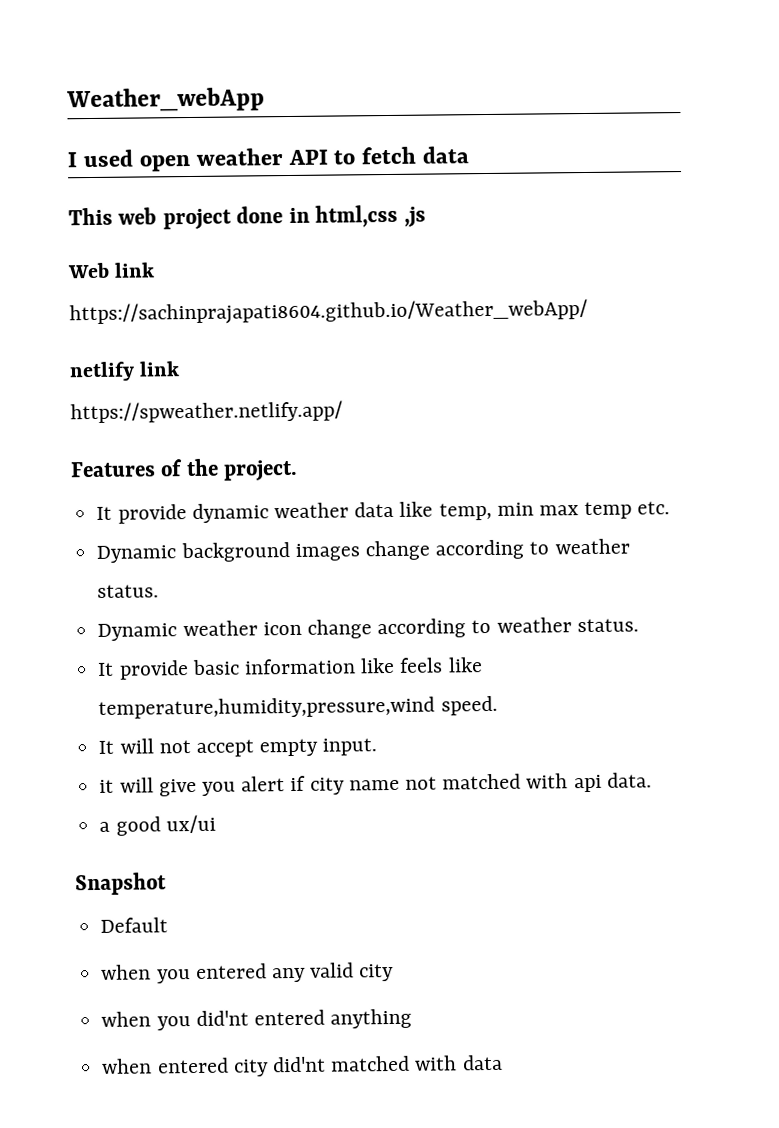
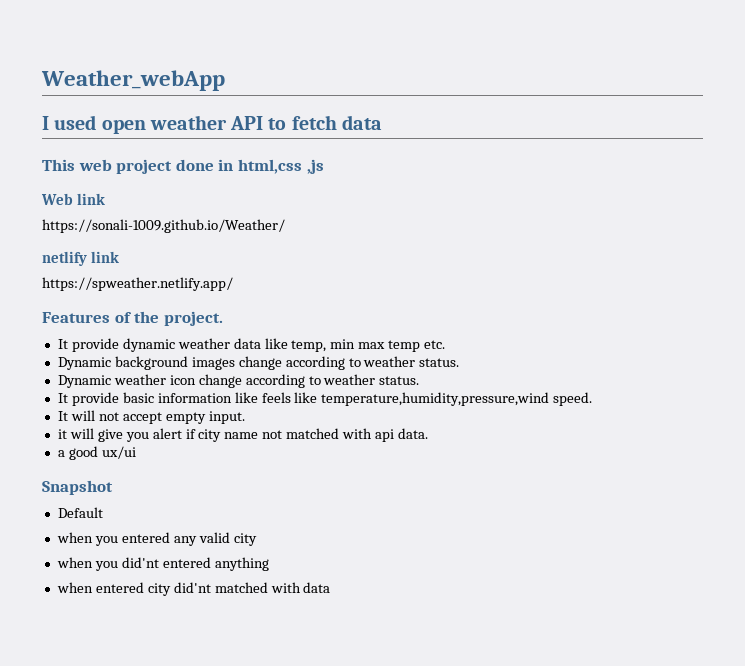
- https://sachinprajapati8604.github.io/Weather_webApp/
+ https://sonali-1009.github.io/Weather/

